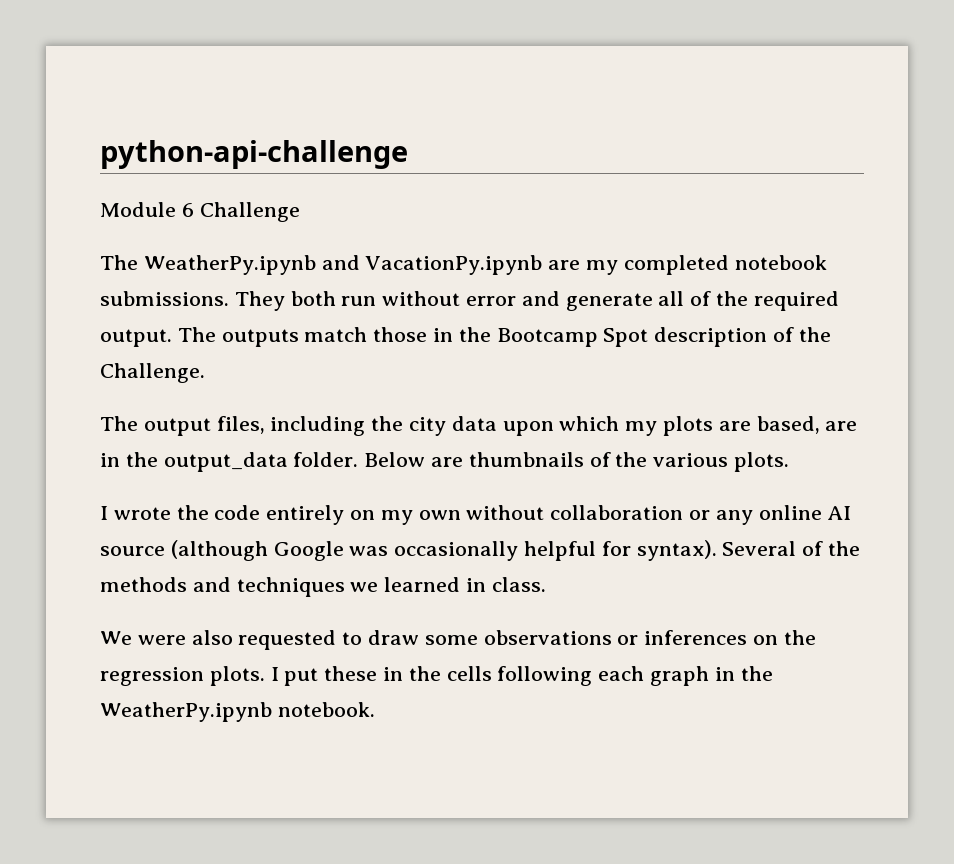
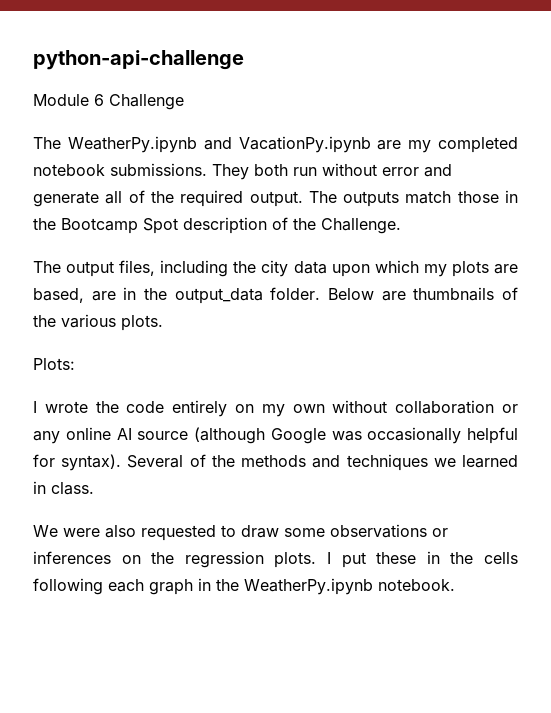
+ Plots:

